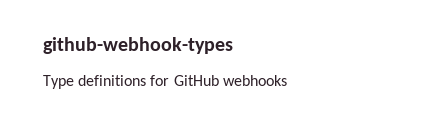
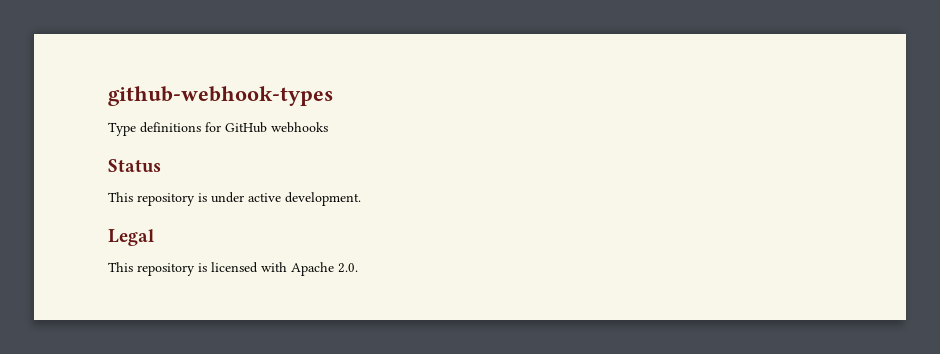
+ Status
+ This repository is under active development.
+ Legal
+ This repository is licensed with Apache 2.0.

